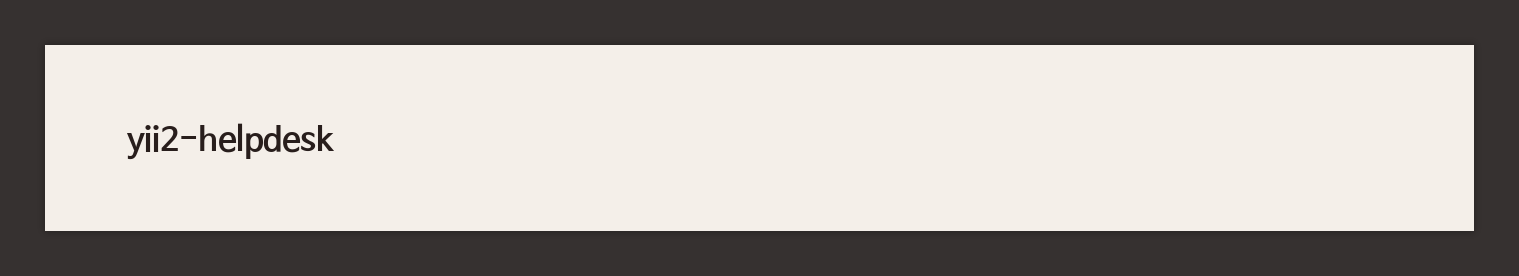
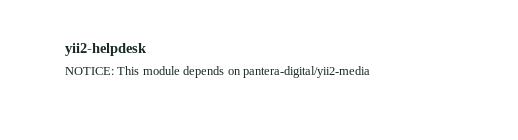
+ NOTICE: This module depends on pantera-digital/yii2-media

